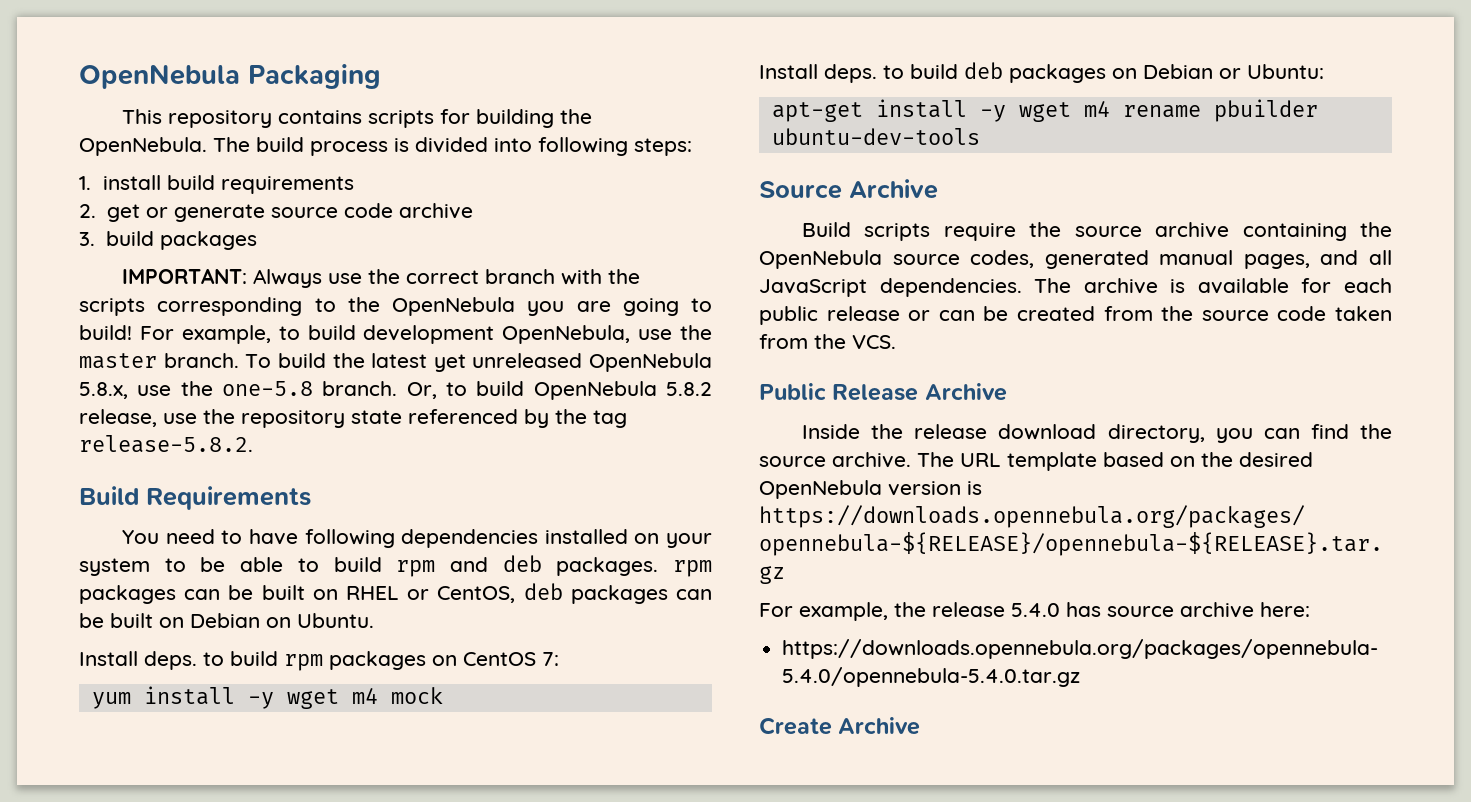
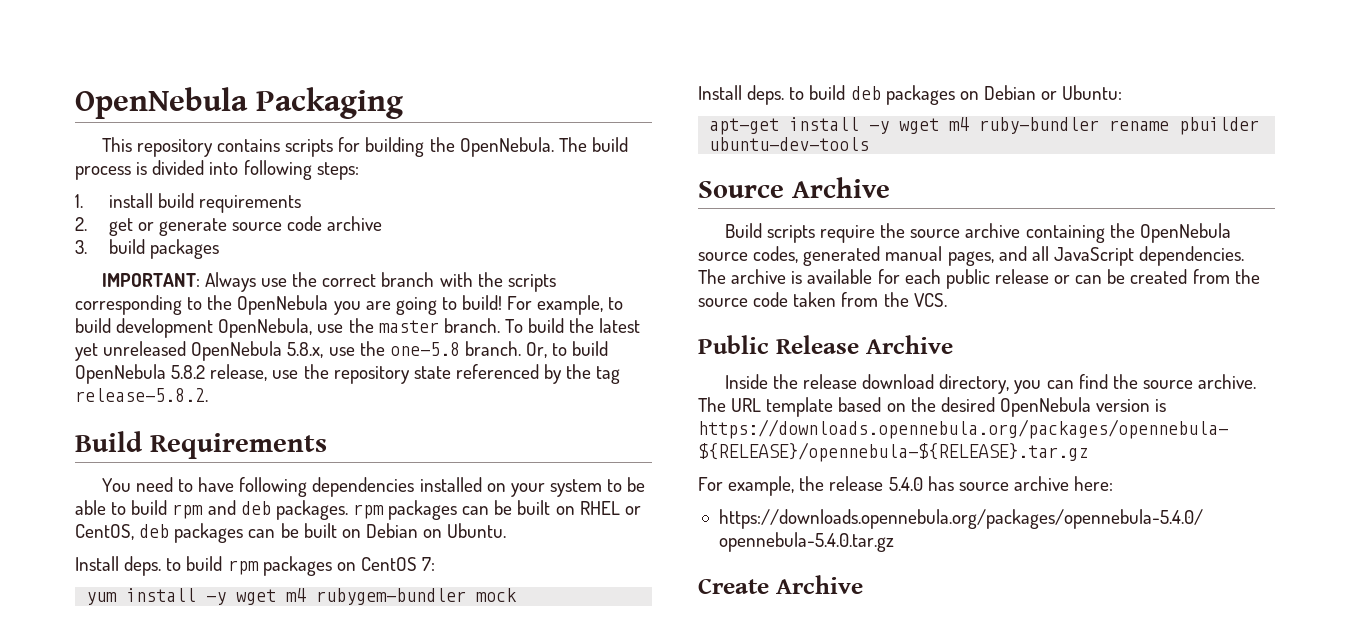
- yum install -y wget m4 mock
+ yum install -y wget m4 rubygem-bundler mock
- apt-get install -y wget m4 rename pbuilder ubuntu-dev-tools
+ apt-get install -y wget m4 ruby-bundler rename pbuilder ubuntu-dev-tools

